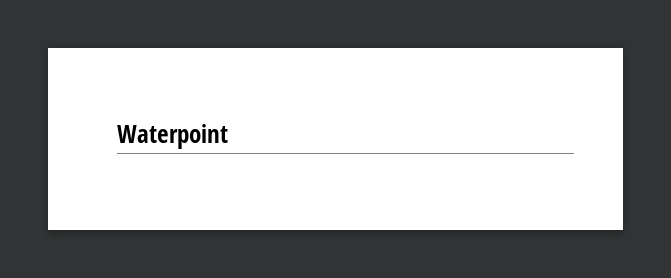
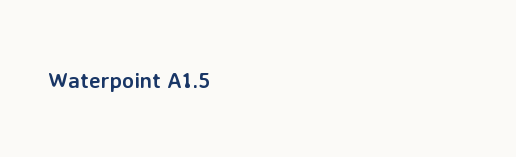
- Waterpoint
+ Waterpoint A1.5

